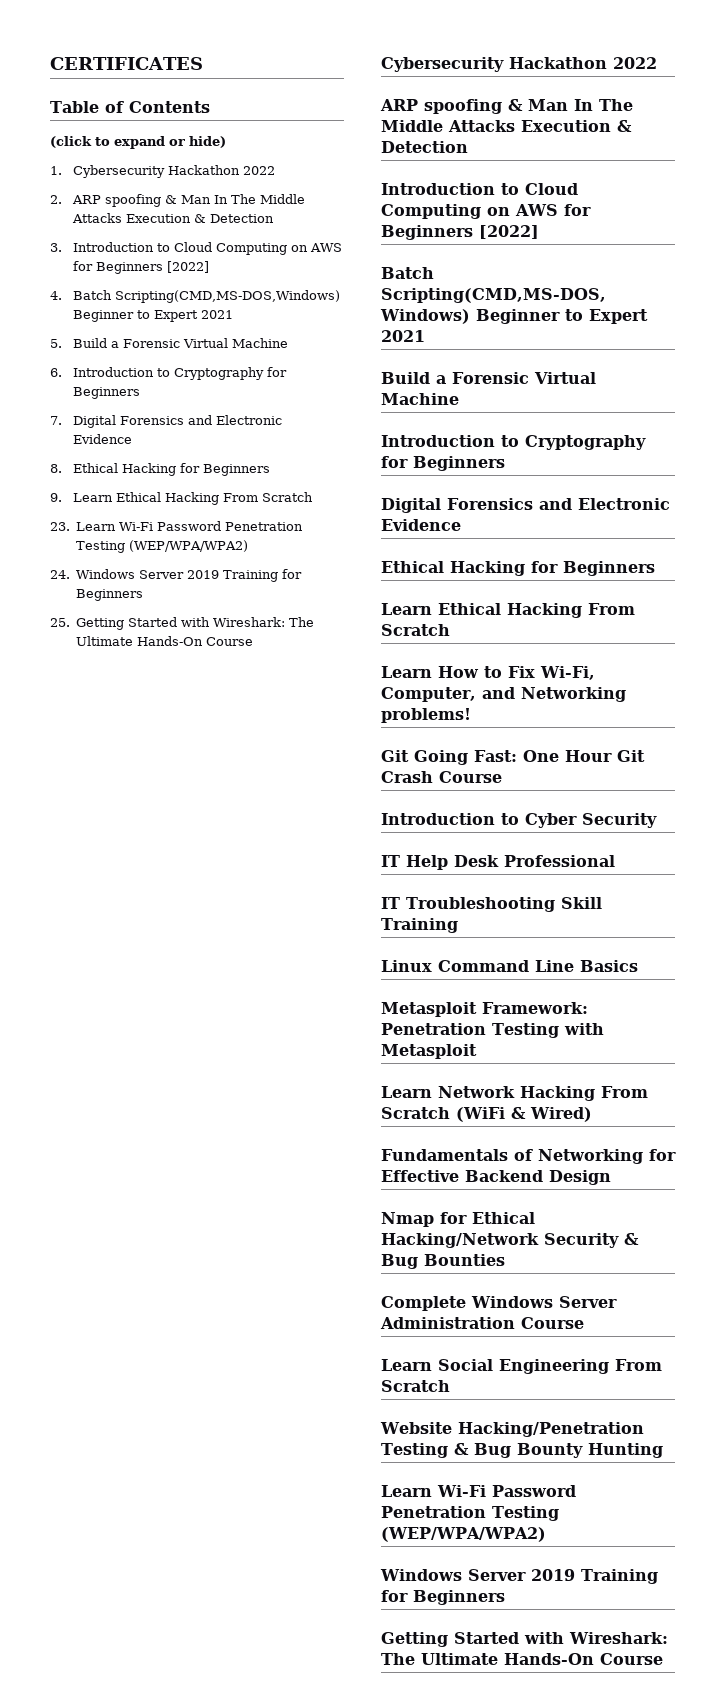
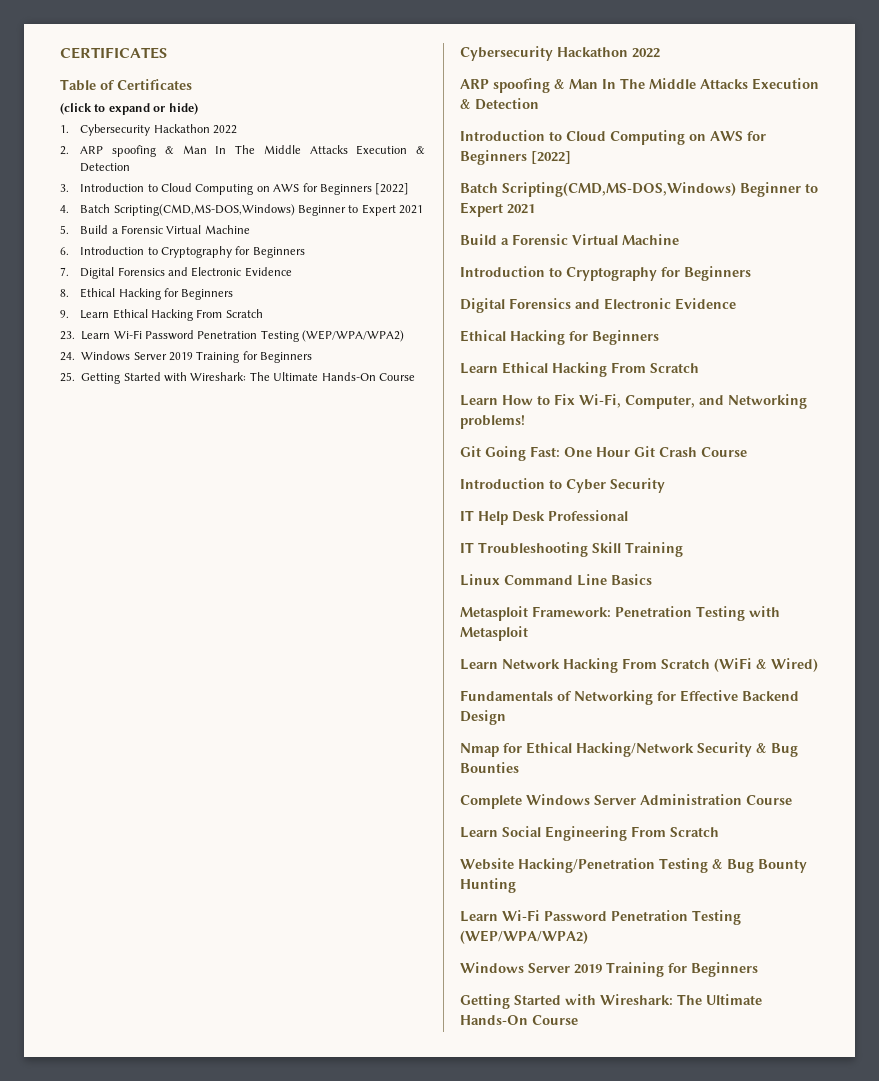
- Table of Contents
+ Table of Certificates

